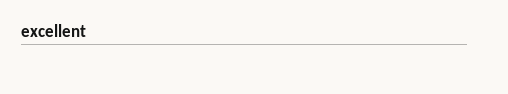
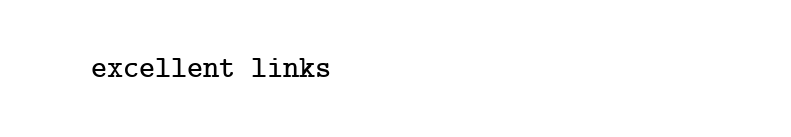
- excellent
+ excellent links

